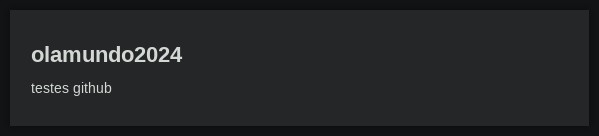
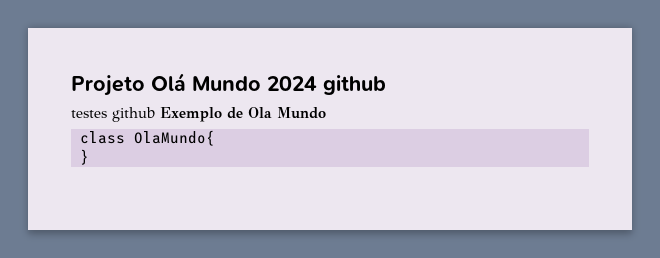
- olamundo2024
- testes github
+ Projeto Olá Mundo 2024 github
+ testes github Exemplo de Ola Mundo
+ class OlaMundo{
+ }

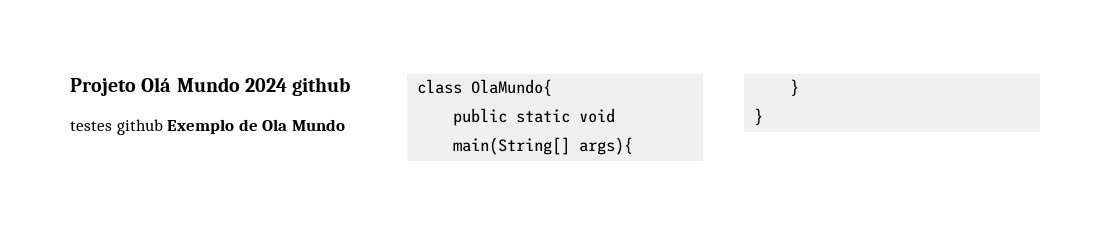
+ public static void main(String[] args){
+ }

